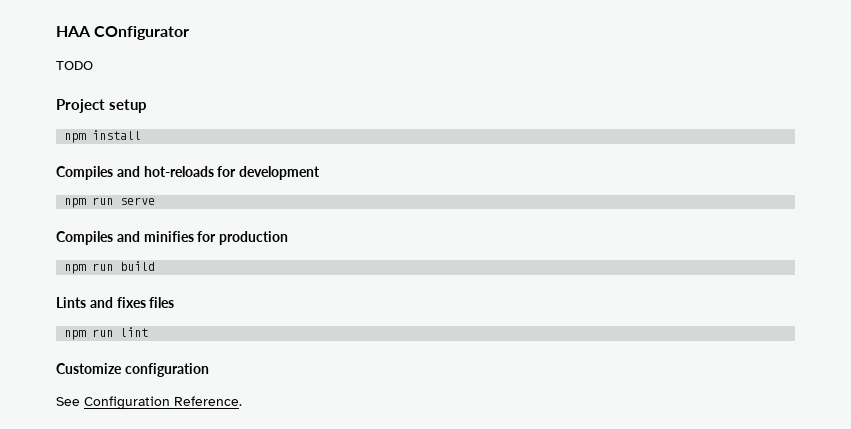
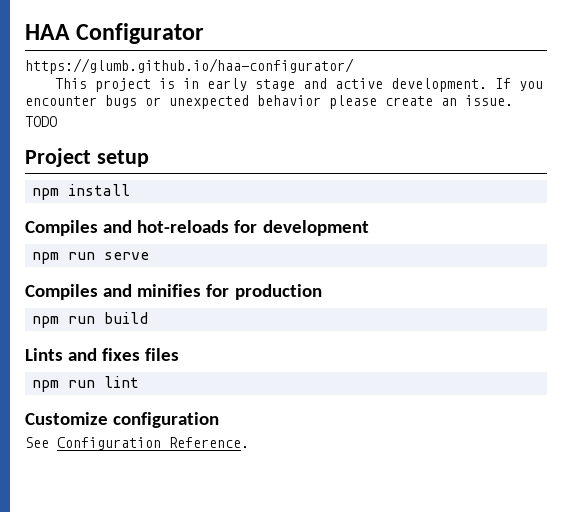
- HAA COnfigurator
+ HAA Configurator
+ https://glumb.github.io/haa-configurator/
+ This project is in early stage and active development. If you encounter bugs or unexpected behavior please create an issue.

